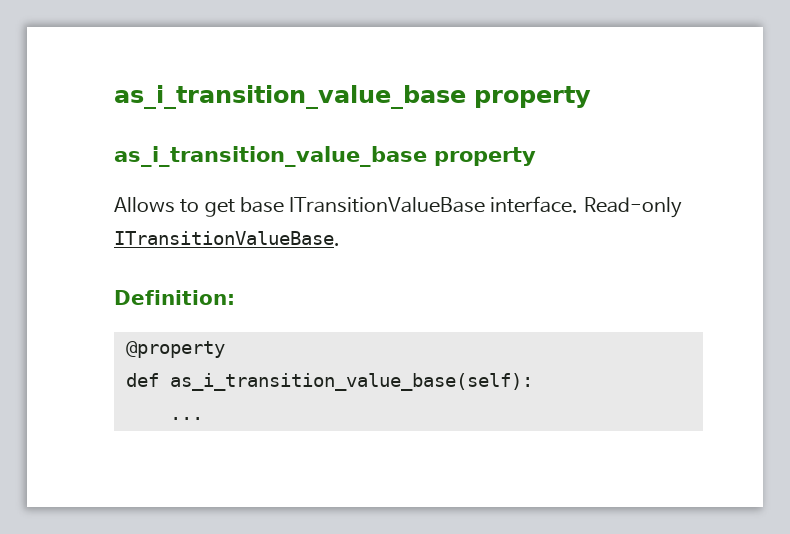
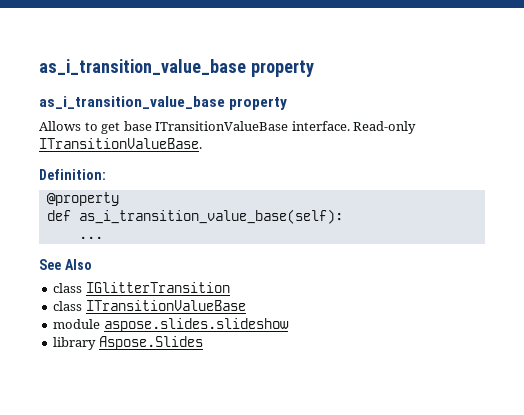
+ See Also
+ class IGlitterTransition
+ class ITransitionValueBase
+ module aspose.slides.slideshow
+ library Aspose.Slides

